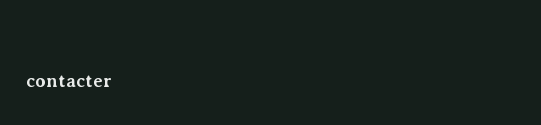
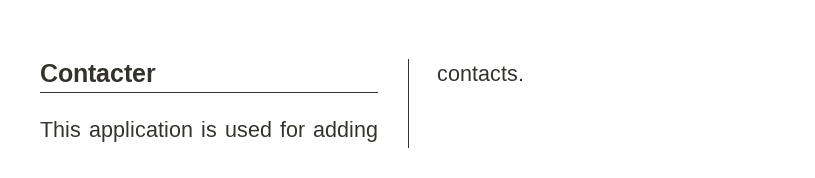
- contacter
+ Contacter
+ This application is used for adding contacts.

